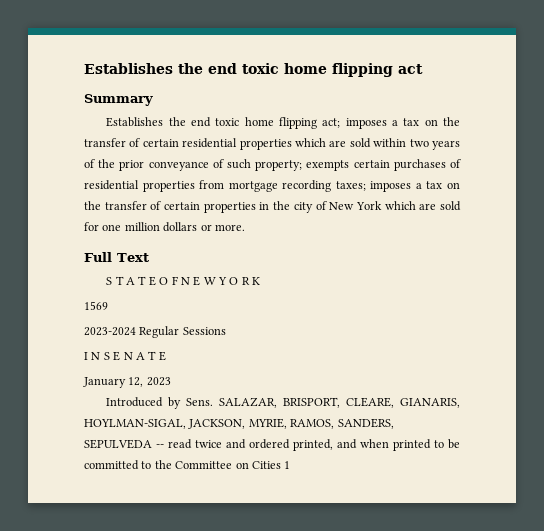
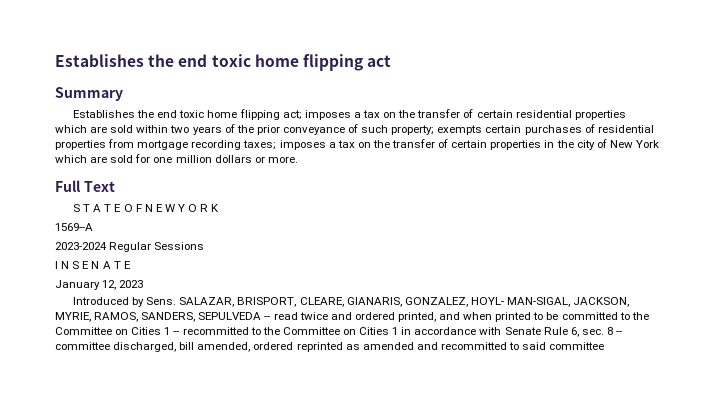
- 1569
+ 1569--A
- SALAZAR, BRISPORT, CLEARE, GIANARIS, HOYLMAN-SIGAL, JACKSON, MYRIE, RAMOS, SANDERS, SEPULVEDA -- read twice and ordered printed, and when printed to be committed to the Committee on Cities 1
+ SALAZAR, BRISPORT, CLEARE, GIANARIS, GONZALEZ, HOYL- MAN-SIGAL, JACKSON, MYRIE, RAMOS, SANDERS, SEPULVEDA -- read twice and ordered printed, and when printed to be committed to the Committee on Cities 1 -- recommitted to the Committee on Cities 1 in accordance with Senate Rule 6, sec. 8 -- committee discharged, bill amended, ordered reprinted as amended and recommitted to said committee

